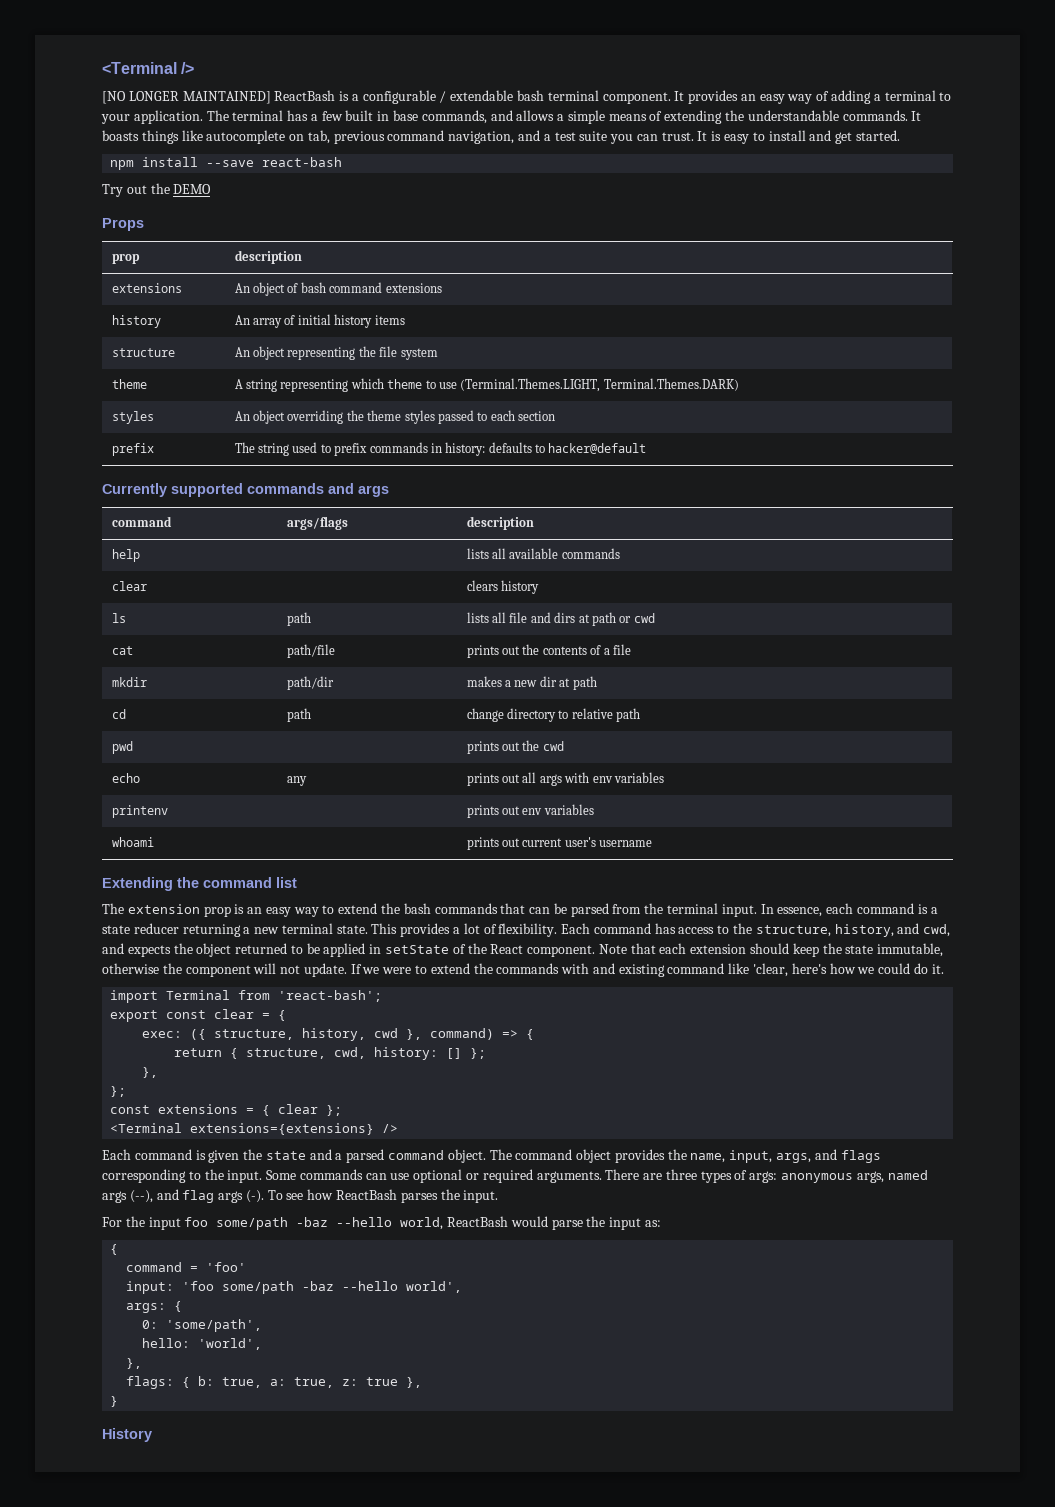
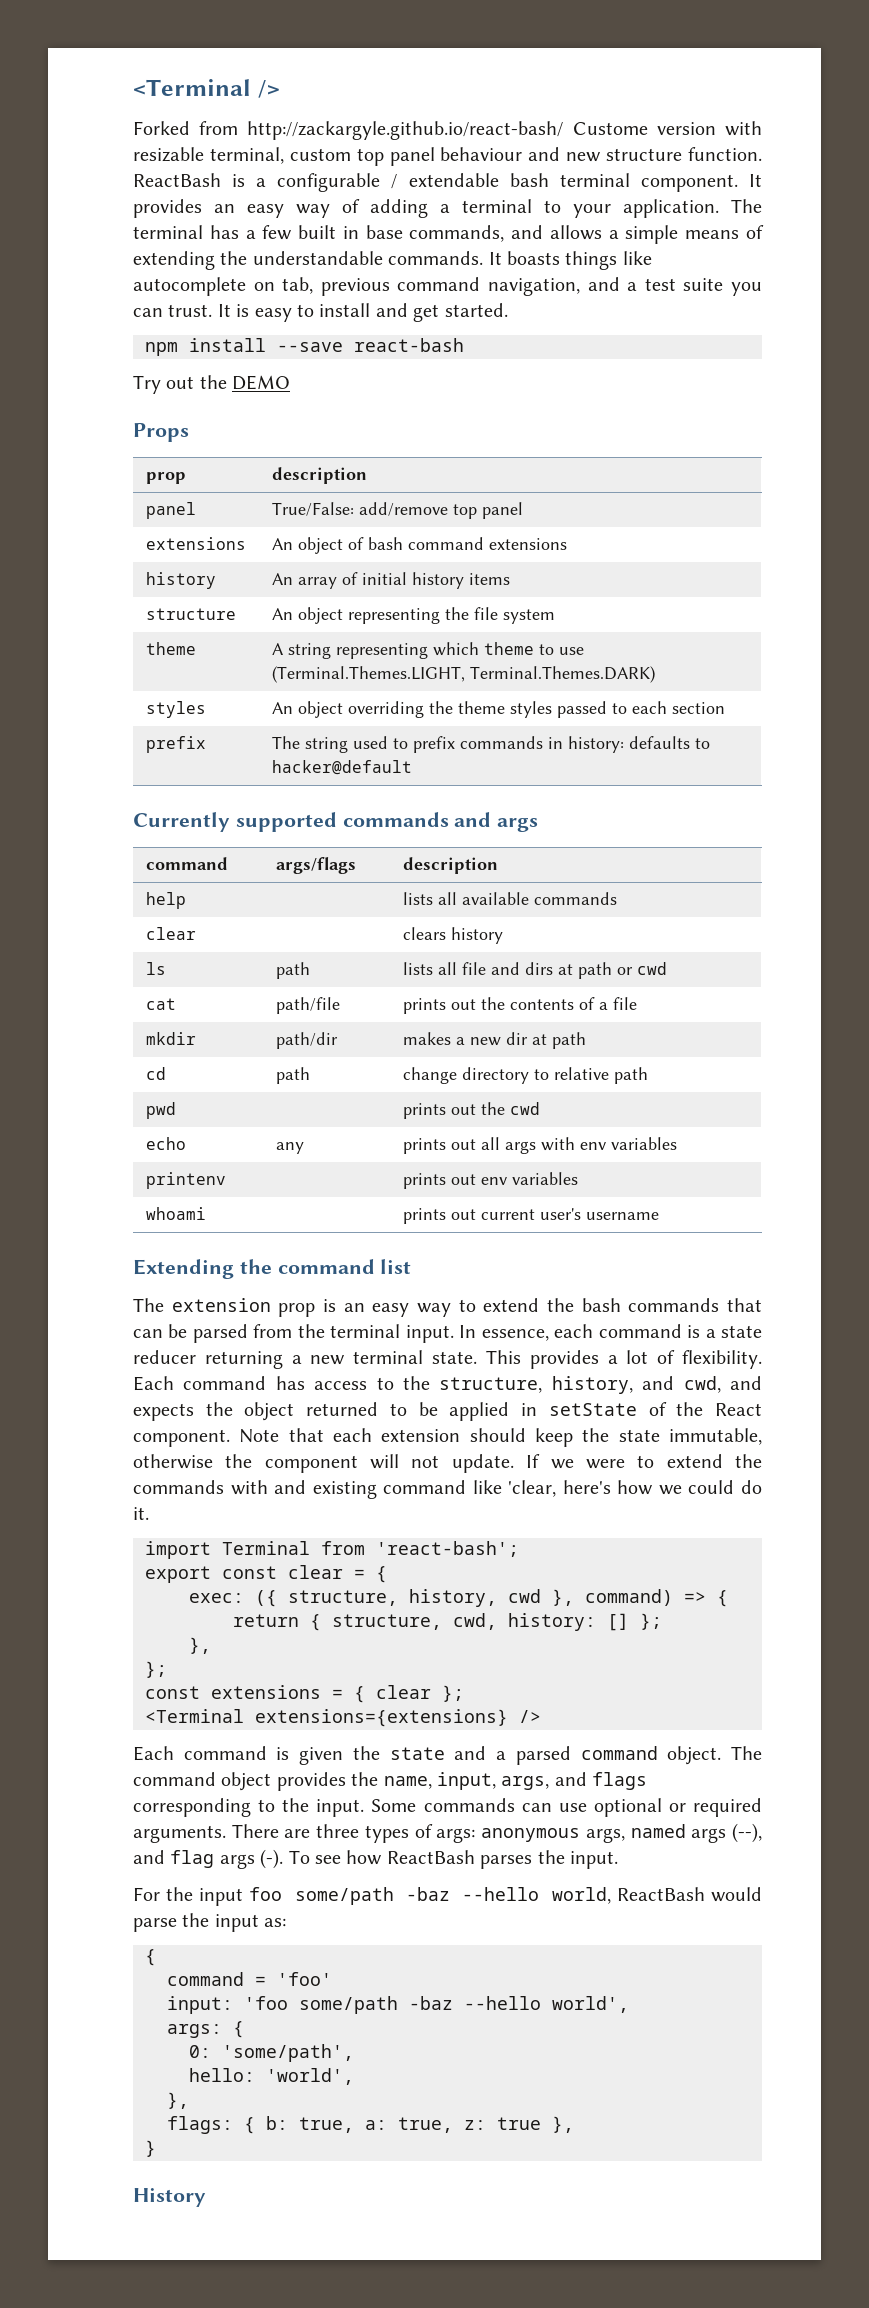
- [NO LONGER MAINTAINED] ReactBash is a configurable / extendable bash terminal component.
+ Forked from http://zackargyle.github.io/react-bash/ Custome version with resizable terminal, custom top panel behaviour and new structure function. ReactBash is a configurable / extendable bash terminal component.
+ panel | True/False: add/remove top panel

